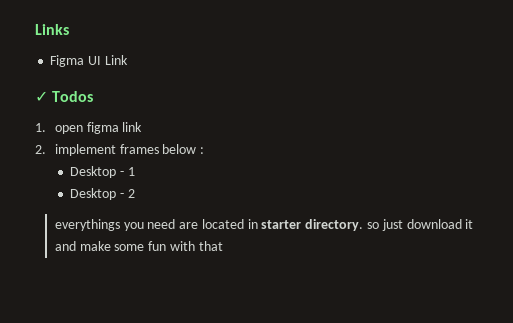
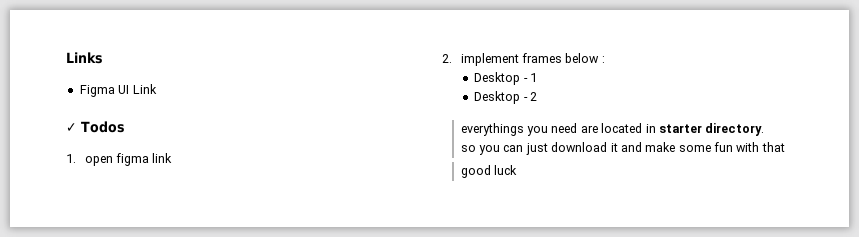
- everythings you need are located in starter directory. so just download it and make some fun with that
+ everythings you need are located in starter directory.
+ so you can just download it and make some fun with that
+ good luck

